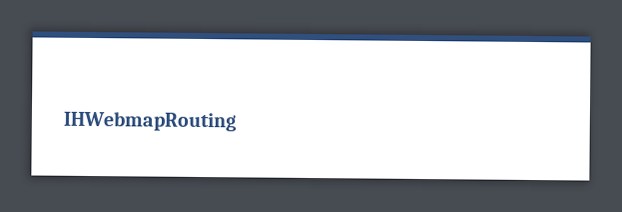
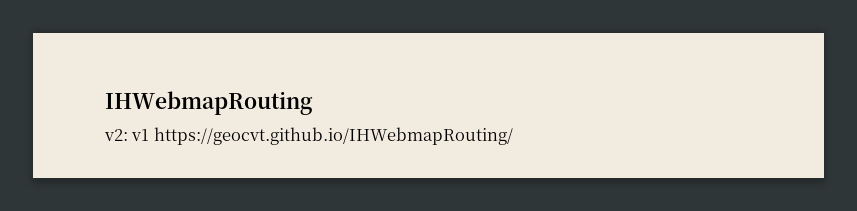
+ v2: v1 https://geocvt.github.io/IHWebmapRouting/

